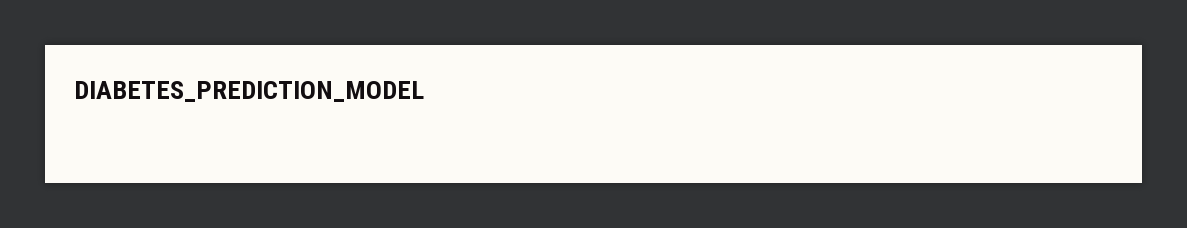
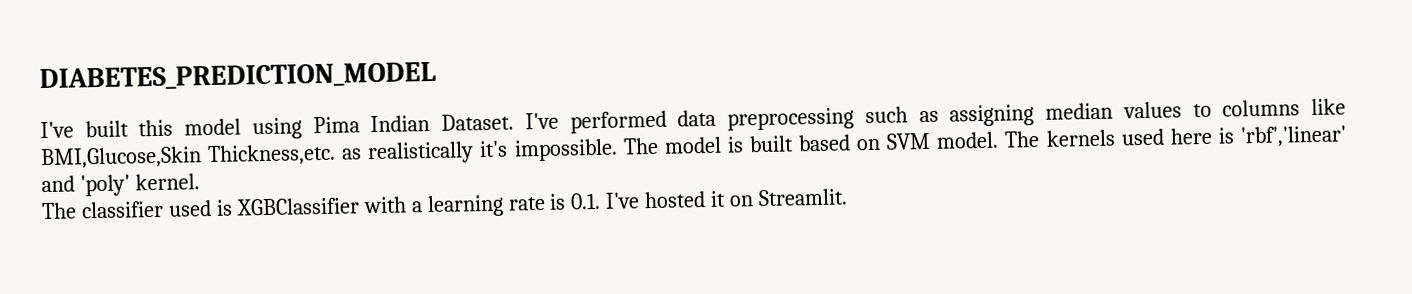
+ I've built this model using Pima Indian Dataset. I've performed data preprocessing such as assigning median values to columns like BMI,Glucose,Skin Thickness,etc. as realistically it's impossible. The model is built based on SVM model. The kernels used here is 'rbf','linear' and 'poly' kernel.
+ The classifier used is XGBClassifier with a learning rate is 0.1. I've hosted it on Streamlit.

